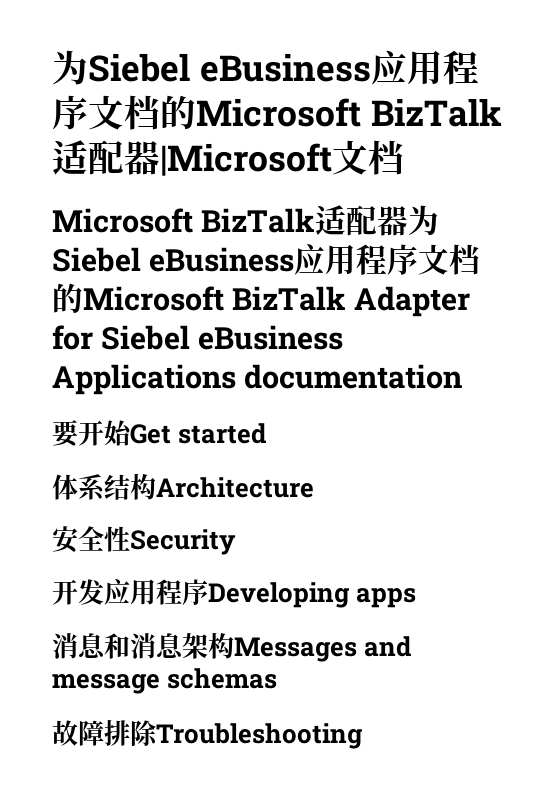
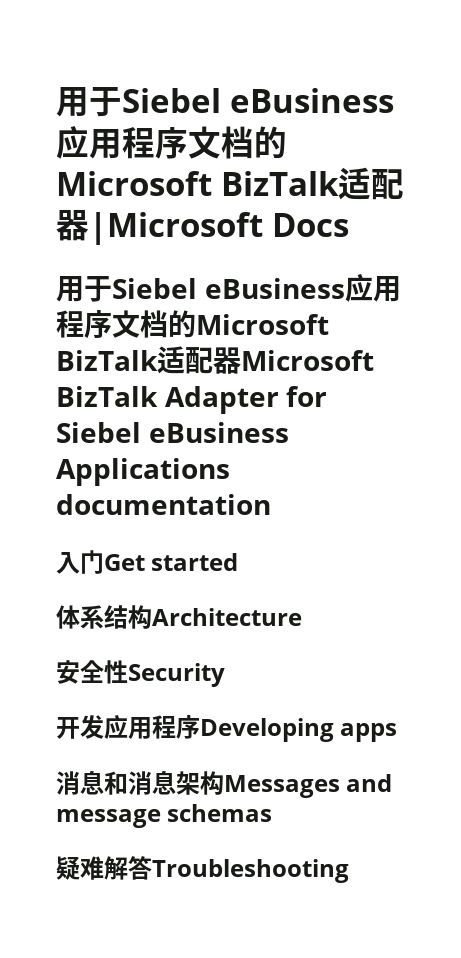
- 为Siebel eBusiness应用程序文档的Microsoft BizTalk适配器|Microsoft文档
- Microsoft BizTalk适配器为Siebel eBusiness应用程序文档的Microsoft BizTalk Adapter for Siebel eBusiness Applications documentation
+ 用于Siebel eBusiness应用程序文档的Microsoft BizTalk适配器|Microsoft Docs
+ 用于Siebel eBusiness应用程序文档的Microsoft BizTalk适配器Microsoft BizTalk Adapter for Siebel eBusiness Applications documentation
- 要开始Get started
+ 入门Get started
- 故障排除Troubleshooting
+ 疑难解答Troubleshooting

